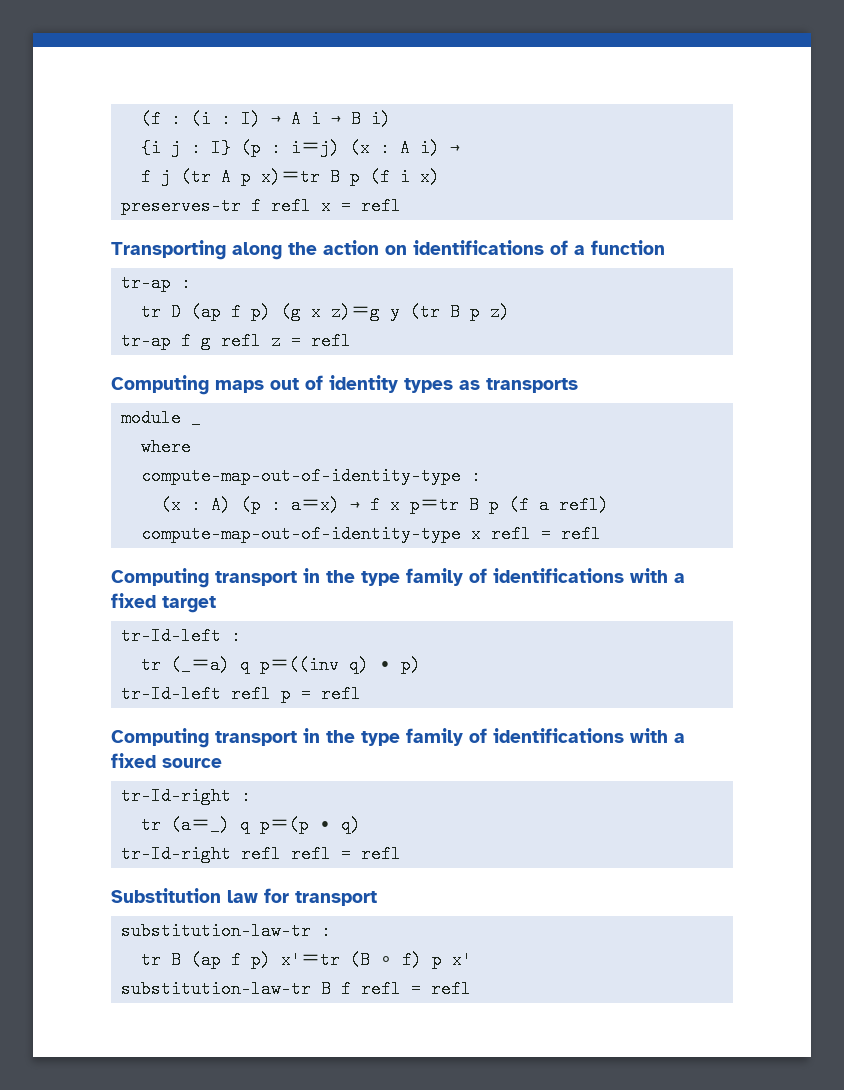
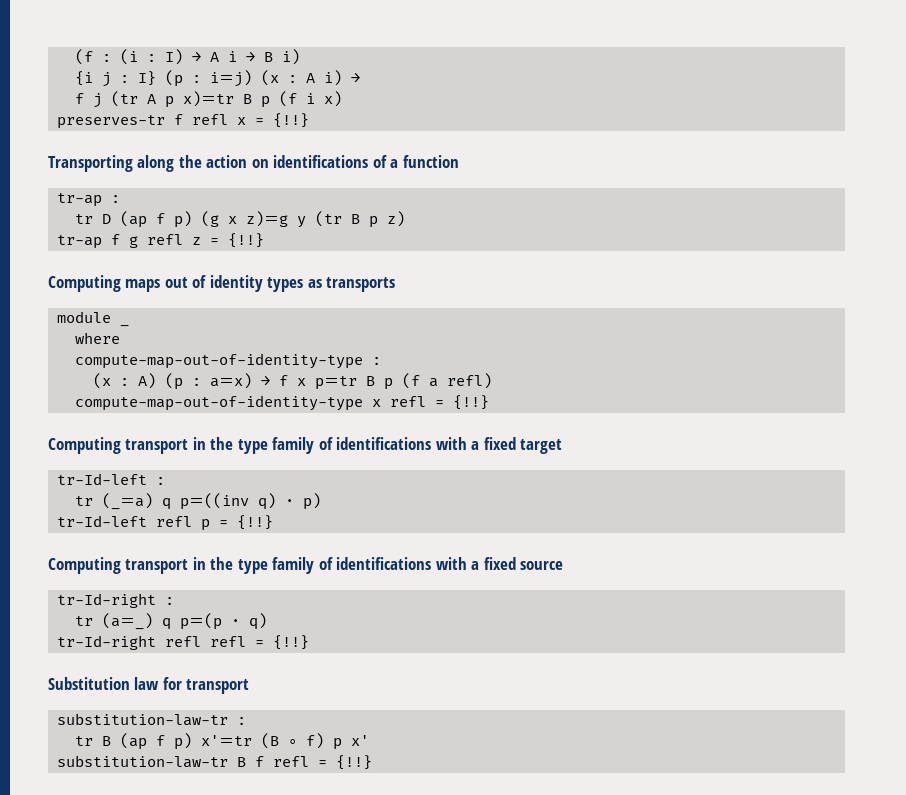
- preserves-tr f refl x = refl
+ preserves-tr f refl x = {!!}
- tr-ap f g refl z = refl
+ tr-ap f g refl z = {!!}
- compute-map-out-of-identity-type x refl = refl
+ compute-map-out-of-identity-type x refl = {!!}
- tr-Id-left refl p = refl
+ tr-Id-left refl p = {!!}
- tr-Id-right refl refl = refl
+ tr-Id-right refl refl = {!!}
- substitution-law-tr B f refl = refl
+ substitution-law-tr B f refl = {!!}

